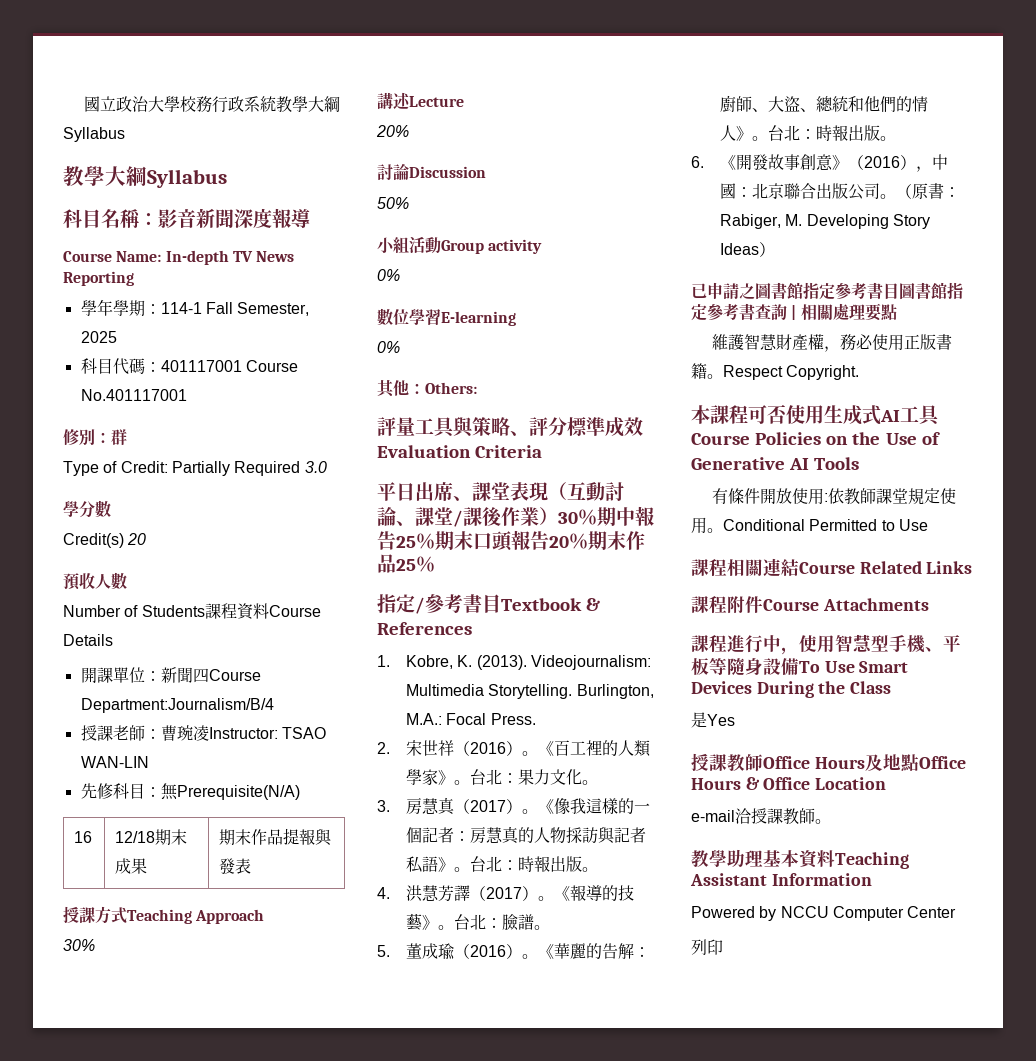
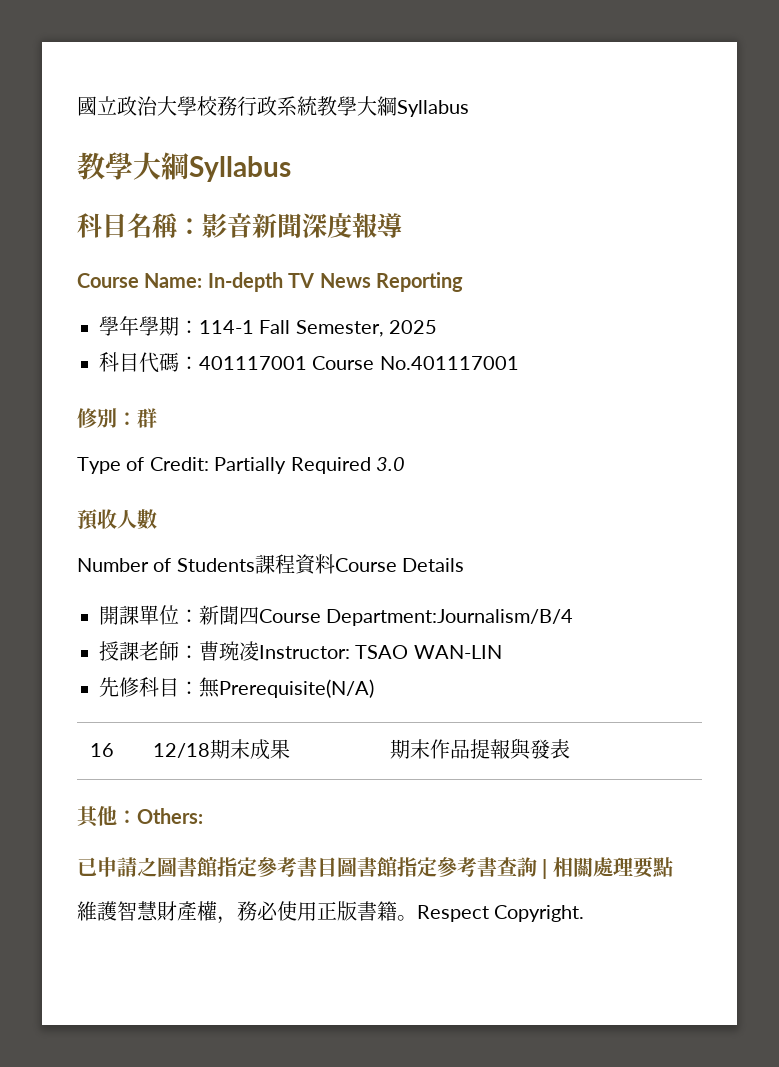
- 學分數
- Credit(s) 20
- 授課方式Teaching Approach
- 30%
- 講述Lecture
- 20%
- 討論Discussion
- 50%
- 小組活動Group activity
- 0%
- 數位學習E-learning
- 0%
  其他：Others:
- 評量工具與策略、評分標準成效Evaluation Criteria
- 平日出席、課堂表現（互動討論、課堂/課後作業）30％期中報告25％期末口頭報告20％期末作品25％
- 指定/參考書目Textbook & References
- 1. Kobre, K. (2013). Videojournalism: Multimedia Storytelling. Burlington, M.A.: Focal Press.
- 2.宋世祥（2016）。《百工裡的人類學家》。台北：果力文化。
- 3.房慧真（2017）。《像我這樣的一個記者：房慧真的人物採訪與記者私語》。台北：時報出版。
- 4.洪慧芳譯（2017）。《報導的技藝》。台北：臉譜。
- 5.董成瑜（2016）。《華麗的告解：廚師、大盜、總統和他們的情人》。台北：時報出版。
- 6.《開發故事創意》（2016），中國：北京聯合出版公司。（原書：Rabiger, M. Developing Story Ideas）
- 本課程可否使用生成式AI工具Course Policies on the Use of Generative AI Tools
- 有條件開放使用:依教師課堂規定使用。Conditional Permitted to Use
- 課程相關連結Course Related Links
- 課程附件Course Attachments
- 課程進行中，使用智慧型手機、平板等隨身設備To Use Smart Devices During the Class
- 是Yes
- 授課教師Office Hours及地點Office Hours & Office Location
- e-mail洽授課教師。
- 教學助理基本資料Teaching Assistant Information
- Powered by NCCU Computer Center
- 列印

